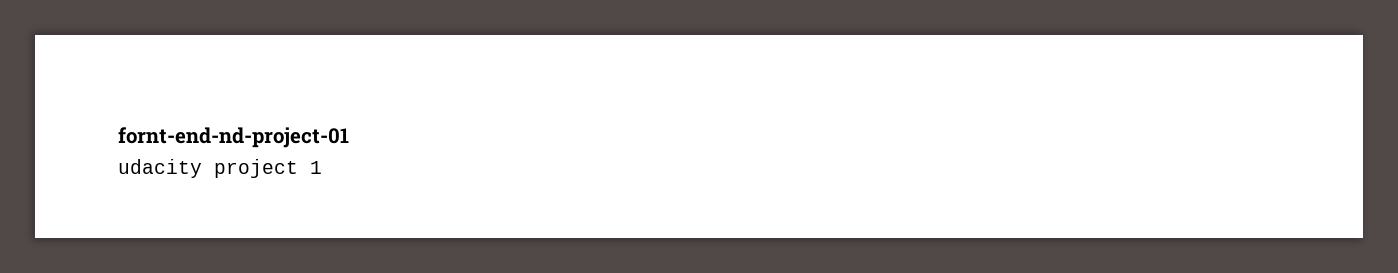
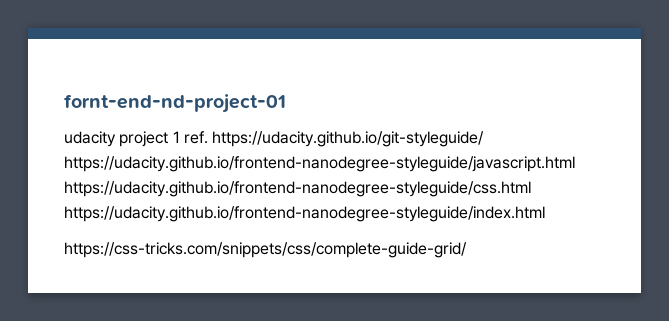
- udacity project 1
+ udacity project 1 ref. https://udacity.github.io/git-styleguide/ https://udacity.github.io/frontend-nanodegree-styleguide/javascript.html https://udacity.github.io/frontend-nanodegree-styleguide/css.html https://udacity.github.io/frontend-nanodegree-styleguide/index.html
+ https://css-tricks.com/snippets/css/complete-guide-grid/

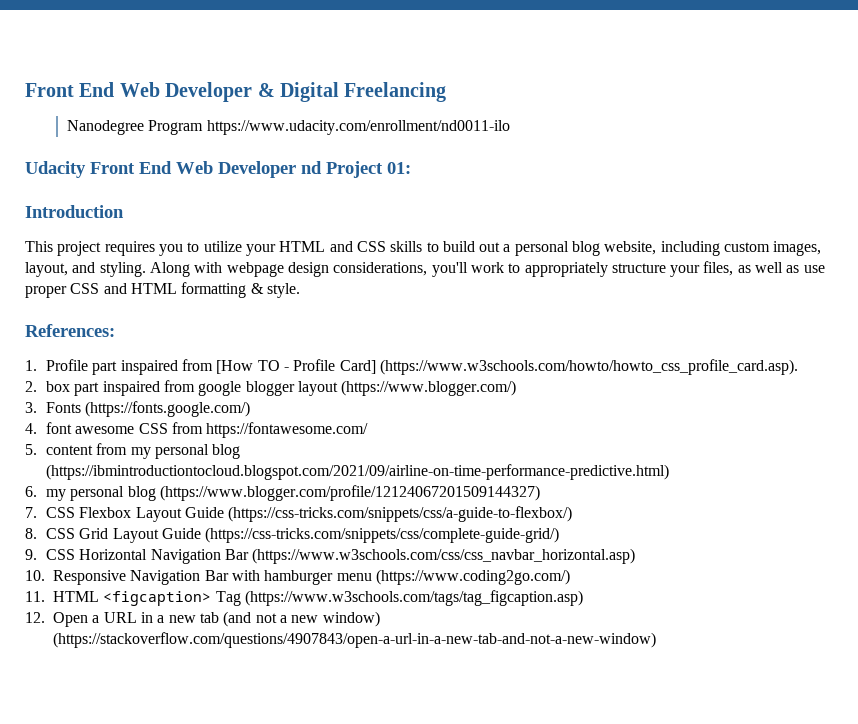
- fornt-end-nd-project-01
- udacity project 1 ref. https://udacity.github.io/git-styleguide/ https://udacity.github.io/frontend-nanodegree-styleguide/javascript.html https://udacity.github.io/frontend-nanodegree-styleguide/css.html https://udacity.github.io/frontend-nanodegree-styleguide/index.html
- https://css-tricks.com/snippets/css/complete-guide-grid/
+ Front End Web Developer & Digital Freelancing
+ Nanodegree Program https://www.udacity.com/enrollment/nd0011-ilo
+ Udacity Front End Web Developer nd Project 01:
+ Introduction
+ This project requires you to utilize your HTML and CSS skills to build out a personal blog website, including custom images, layout, and styling. Along with webpage design considerations, you'll work to appropriately structure your files, as well as use proper CSS and HTML formatting & style.
+ References:
+ 1. Profile part inspaired from [How TO - Profile Card] (https://www.w3schools.com/howto/howto_css_profile_card.asp).
+ 2. box part inspaired from google blogger layout (https://www.blogger.com/)
+ 3. Fonts (https://fonts.google.com/)
+ 4. font awesome CSS from https://fontawesome.com/
+ 5. content from my personal blog (https://ibmintroductiontocloud.blogspot.com/2021/09/airline-on-time-performance-predictive.html)
+ 6. my personal blog (https://www.blogger.com/profile/12124067201509144327)
+ 7. CSS Flexbox Layout Guide (https://css-tricks.com/snippets/css/a-guide-to-flexbox/)
+ 8. CSS Grid Layout Guide (https://css-tricks.com/snippets/css/complete-guide-grid/)
+ 9. CSS Horizontal Navigation Bar (https://www.w3schools.com/css/css_navbar_horizontal.asp)
+ 10. Responsive Navigation Bar with hamburger menu (https://www.coding2go.com/)
+ 11. HTML <figcaption> Tag (https://www.w3schools.com/tags/tag_figcaption.asp)
+ 12. Open a URL in a new tab (and not a new window) (https://stackoverflow.com/questions/4907843/open-a-url-in-a-new-tab-and-not-a-new-window)

